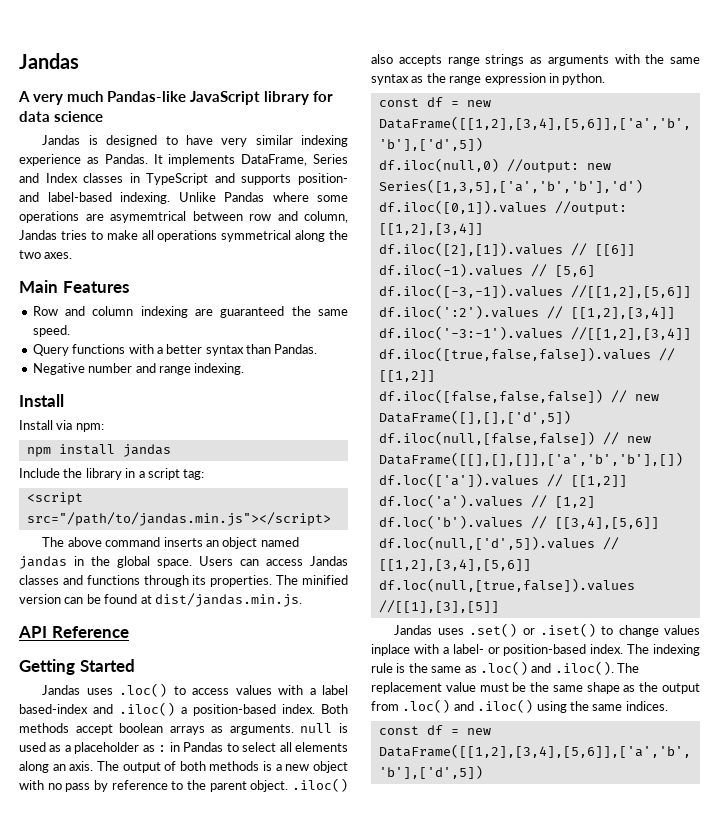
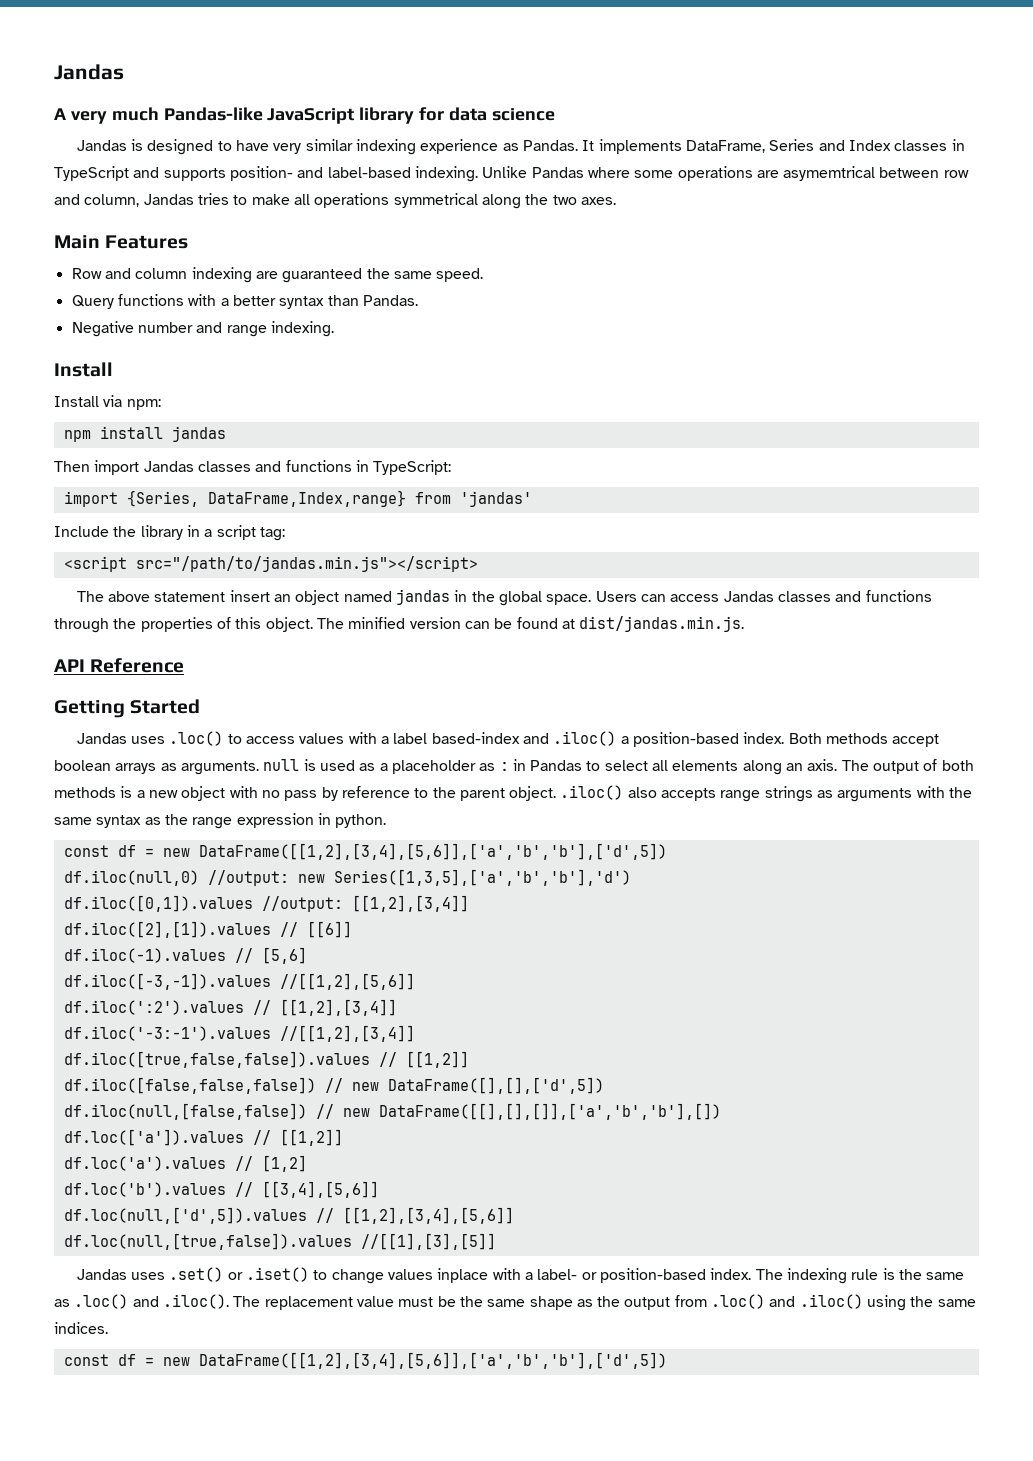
+ Then import Jandas classes and functions in TypeScript:
+ import {Series, DataFrame,Index,range} from 'jandas'
- The above command inserts an object named jandas in the global space.
+ The above statement insert an object named jandas in the global space.
- Users can access Jandas classes and functions through its properties.
+ Users can access Jandas classes and functions through the properties of this object.

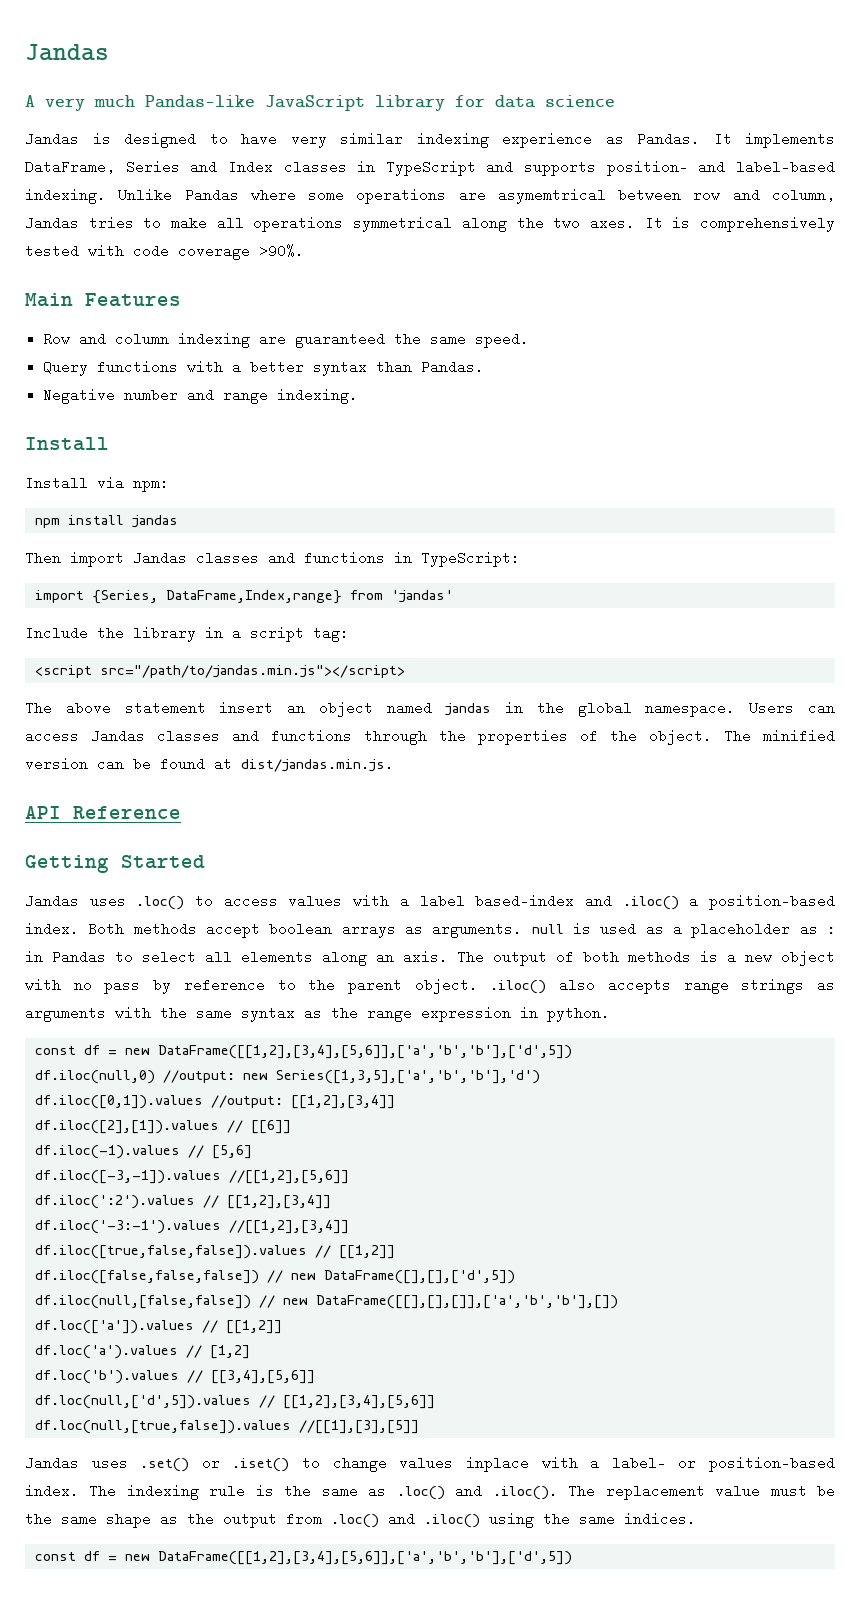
+ It is comprehensively tested with code coverage >90%.
- The above statement insert an object named jandas in the global space.
+ The above statement insert an object named jandas in the global namespace.
- Users can access Jandas classes and functions through the properties of this object.
+ Users can access Jandas classes and functions through the properties of the object.

